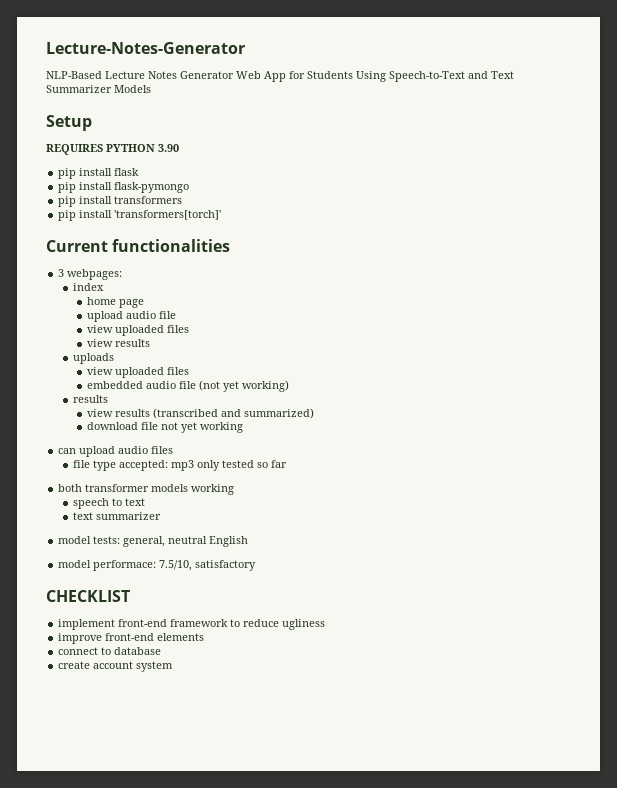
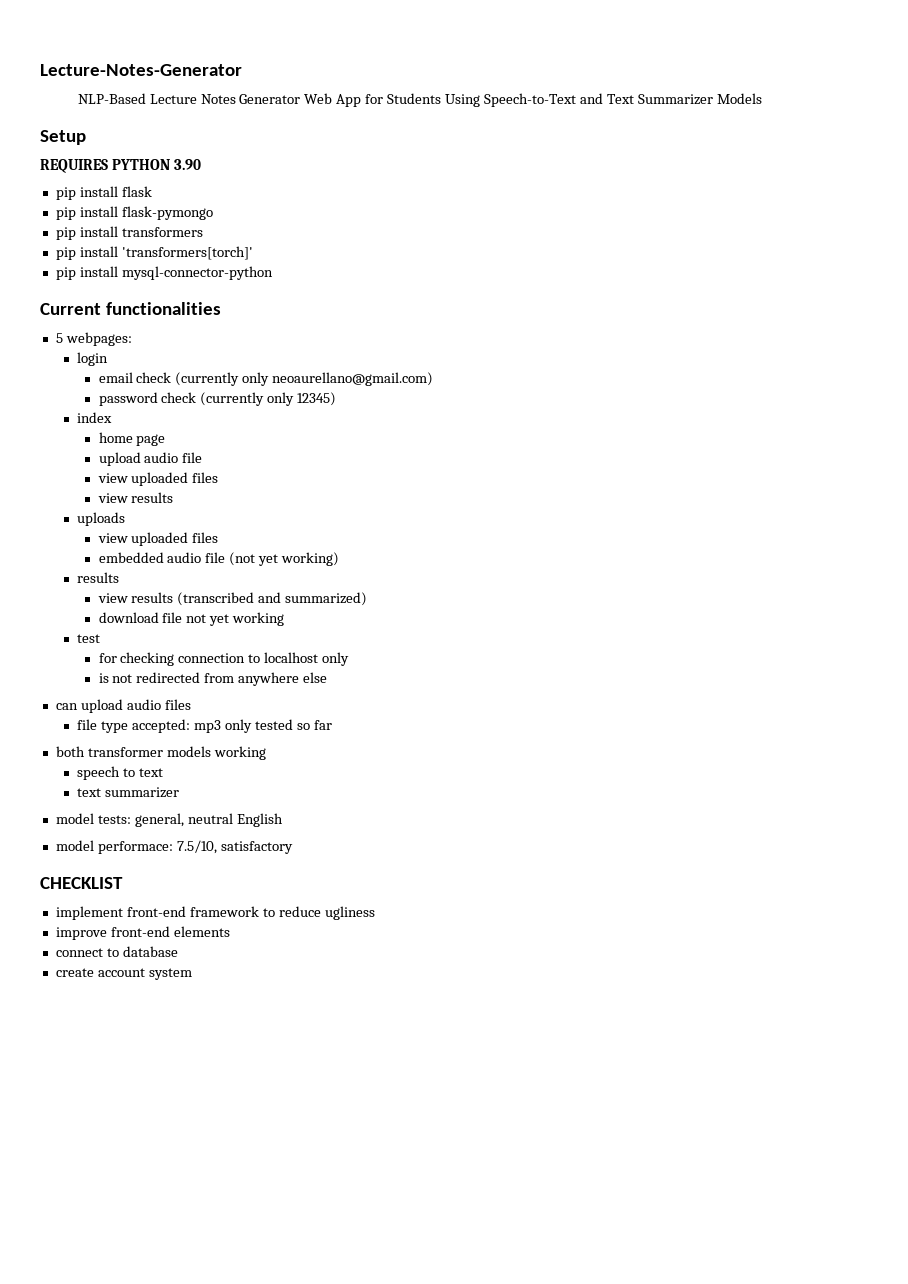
+ pip install mysql-connector-python
- 3 webpages:
+ 5 webpages:
+ login
+ email check (currently only neoaurellano@gmail.com)
+ password check (currently only 12345)
+ test
+ for checking connection to localhost only
+ is not redirected from anywhere else

